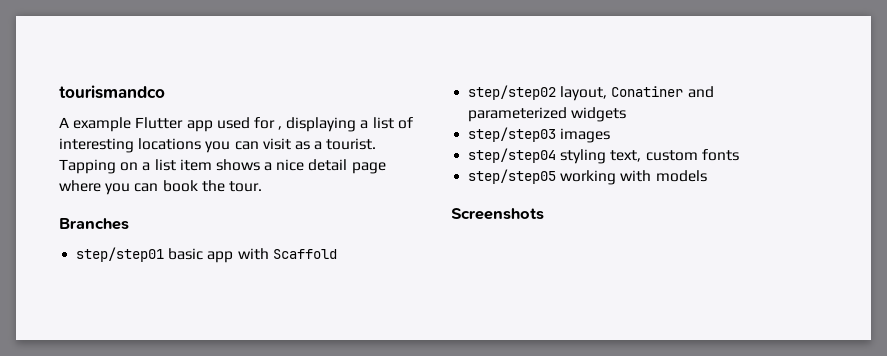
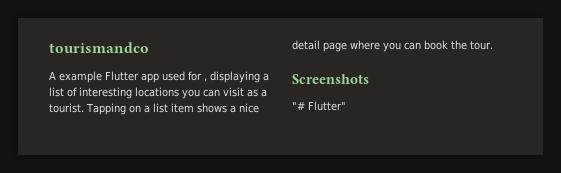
- Branches
- step/step01 basic app with Scaffold
- step/step02 layout, Conatiner and parameterized widgets
- step/step03 images
- step/step04 styling text, custom fonts
- step/step05 working with models
  Screenshots
+ "# Flutter"

